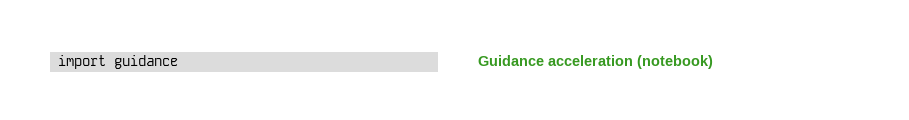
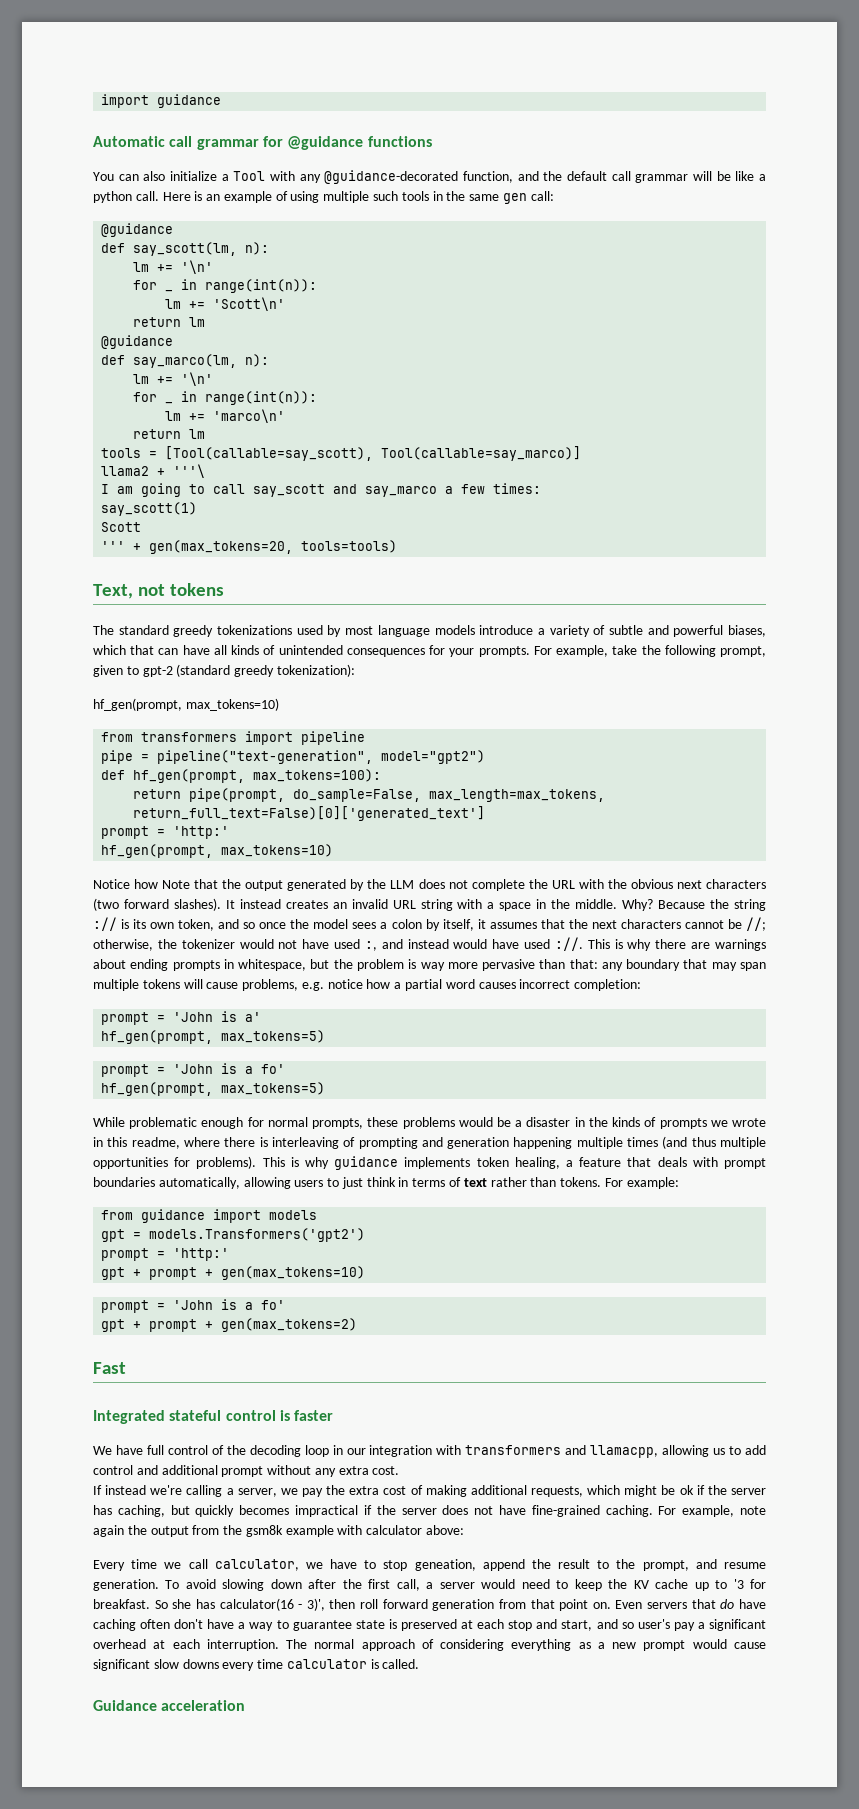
+ Automatic call grammar for @guidance functions
+ You can also initialize a Tool with any @guidance-decorated function, and the default call grammar will be like a python call. Here is an example of using multiple such tools in the same gen call:
+ @guidance
+ def say_scott(lm, n):
+ lm += '\n'
+ for _ in range(int(n)):
+ lm += 'Scott\n'
+ return lm
+ @guidance
+ def say_marco(lm, n):
+ lm += '\n'
+ for _ in range(int(n)):
+ lm += 'marco\n'
+ return lm
+ tools = [Tool(callable=say_scott), Tool(callable=say_marco)]
+ llama2 + '''\
+ I am going to call say_scott and say_marco a few times:
+ say_scott(1)
+ Scott
+ ''' + gen(max_tokens=20, tools=tools)
+ Text, not tokens
+ The standard greedy tokenizations used by most language models introduce a variety of subtle and powerful biases, which that can have all kinds of unintended consequences for your prompts. For example, take the following prompt, given to gpt-2 (standard greedy tokenization):
+ hf_gen(prompt, max_tokens=10)
+ from transformers import pipeline
+ pipe = pipeline("text-generation", model="gpt2")
+ def hf_gen(prompt, max_tokens=100):
+ return pipe(prompt, do_sample=False, max_length=max_tokens, return_full_text=False)[0]['generated_text']
+ prompt = 'http:'
+ hf_gen(prompt, max_tokens=10)
+ Notice how Note that the output generated by the LLM does not complete the URL with the obvious next characters (two forward slashes). It instead creates an invalid URL string with a space in the middle. Why? Because the string :// is its own token, and so once the model sees a colon by itself, it assumes that the next characters cannot be //; otherwise, the tokenizer would not have used :, and instead would have used ://. This is why there are warnings about ending prompts in whitespace, but the problem is way more pervasive than that: any boundary that may span multiple tokens will cause problems, e.g. notice how a partial word causes incorrect completion:
+ prompt = 'John is a'
+ hf_gen(prompt, max_tokens=5)
+ prompt = 'John is a fo'
+ hf_gen(prompt, max_tokens=5)
+ While problematic enough for normal prompts, these problems would be a disaster in the kinds of prompts we wrote in this readme, where there is interleaving of prompting and generation happening multiple times (and thus multiple opportunities for problems). This is why guidance implements token healing, a feature that deals with prompt boundaries automatically, allowing users to just think in terms of text rather than tokens. For example:
+ from guidance import models
+ gpt = models.Transformers('gpt2')
+ prompt = 'http:'
+ gpt + prompt + gen(max_tokens=10)
+ prompt = 'John is a fo'
+ gpt + prompt + gen(max_tokens=2)
+ Fast
+ Integrated stateful control is faster
+ We have full control of the decoding loop in our integration with transformers and llamacpp, allowing us to add control and additional prompt without any extra cost.
+ If instead we're calling a server, we pay the extra cost of making additional requests, which might be ok if the server has caching, but quickly becomes impractical if the server does not have fine-grained caching. For example, note again the output from the gsm8k example with calculator above:
+ Every time we call calculator, we have to stop geneation, append the result to the prompt, and resume generation. To avoid slowing down after the first call, a server would need to keep the KV cache up to '3 for breakfast. So she has calculator(16 - 3)', then roll forward generation from that point on. Even servers that do have caching often don't have a way to guarantee state is preserved at each stop and start, and so user's pay a significant overhead at each interruption. The normal approach of considering everything as a new prompt would cause significant slow downs every time calculator is called.
- Guidance acceleration (notebook)
+ Guidance acceleration

